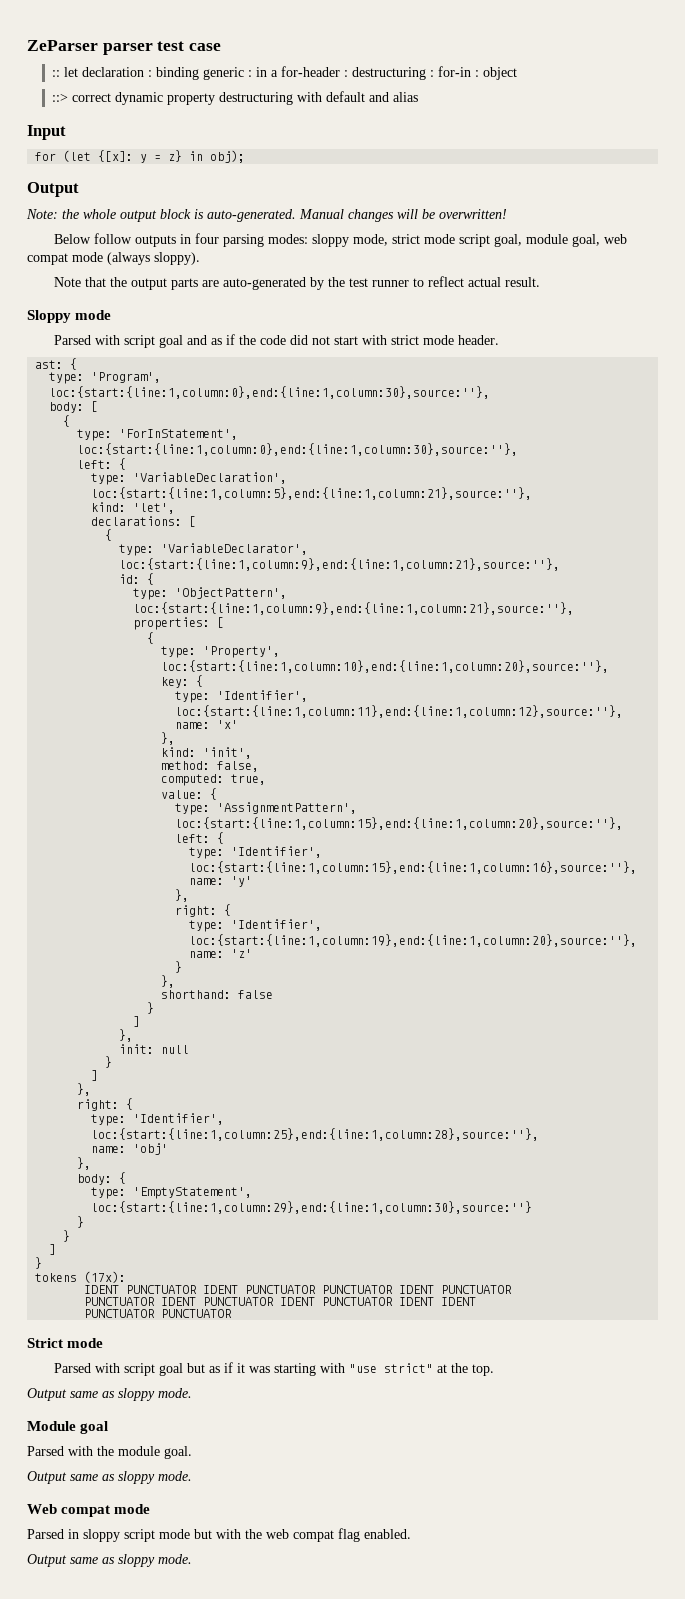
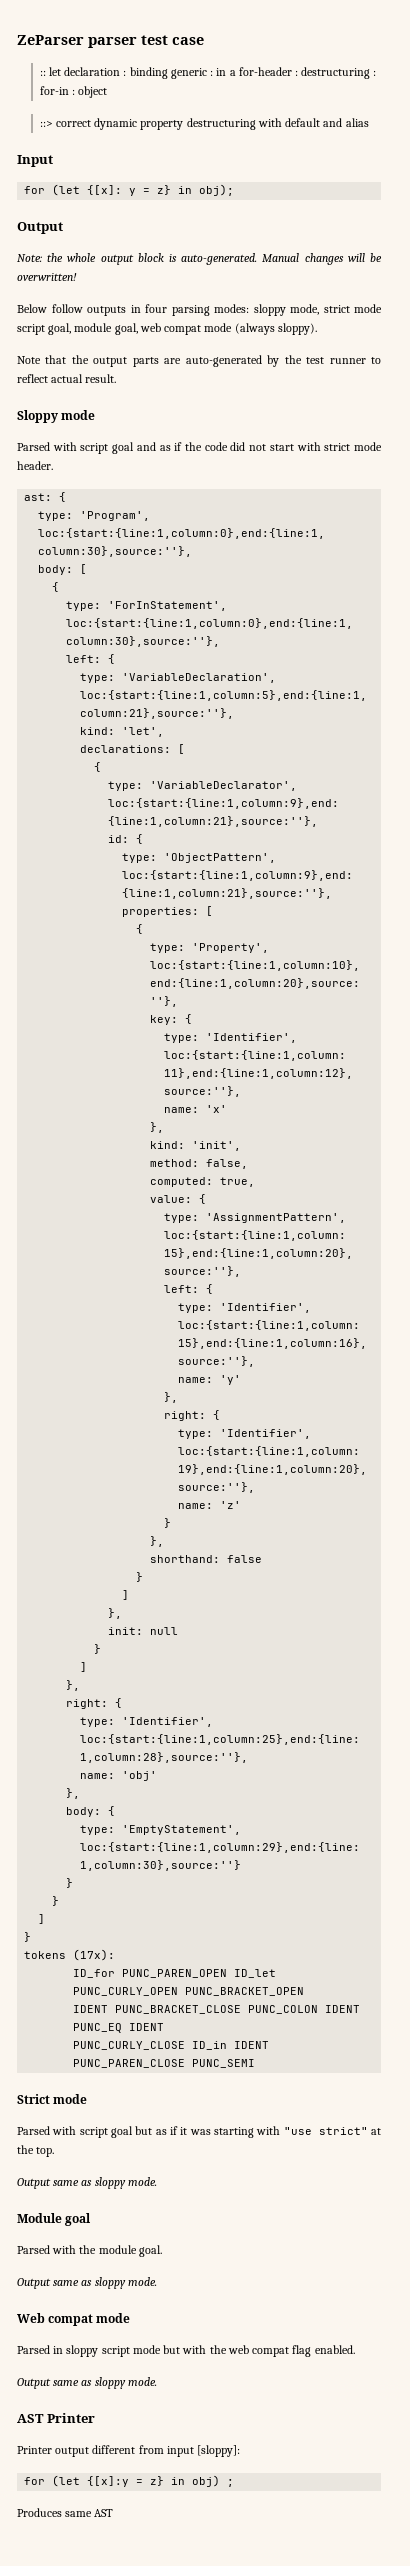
- IDENT PUNCTUATOR IDENT PUNCTUATOR PUNCTUATOR IDENT PUNCTUATOR
- PUNCTUATOR IDENT PUNCTUATOR IDENT PUNCTUATOR IDENT IDENT
- PUNCTUATOR PUNCTUATOR
+ ID_for PUNC_PAREN_OPEN ID_let PUNC_CURLY_OPEN PUNC_BRACKET_OPEN
+ IDENT PUNC_BRACKET_CLOSE PUNC_COLON IDENT PUNC_EQ IDENT
+ PUNC_CURLY_CLOSE ID_in IDENT PUNC_PAREN_CLOSE PUNC_SEMI
+ AST Printer
+ Printer output different from input [sloppy]:
+ for (let {[x]:y = z} in obj) ;
+ Produces same AST

